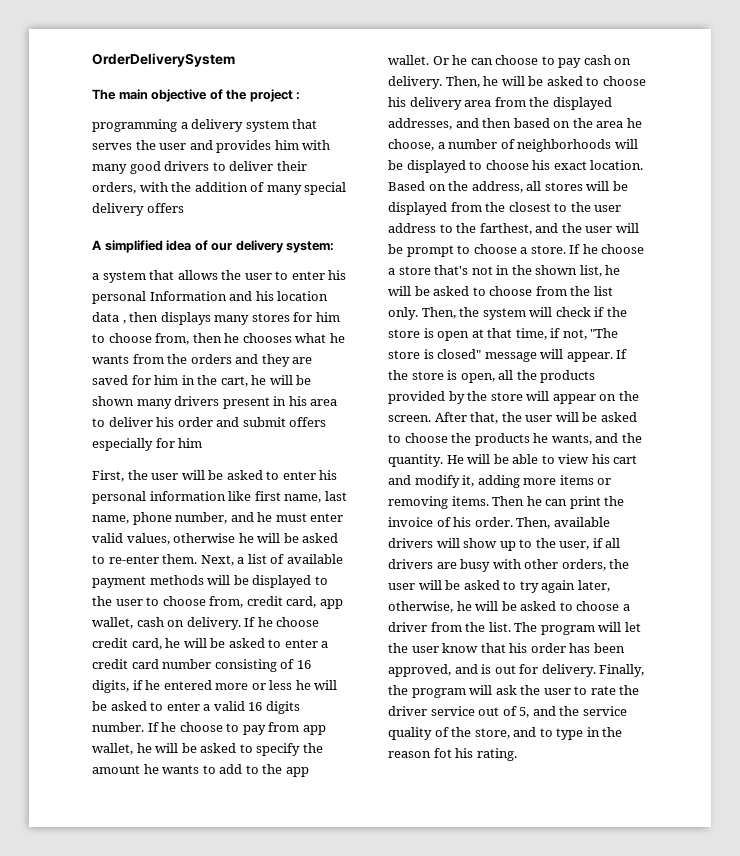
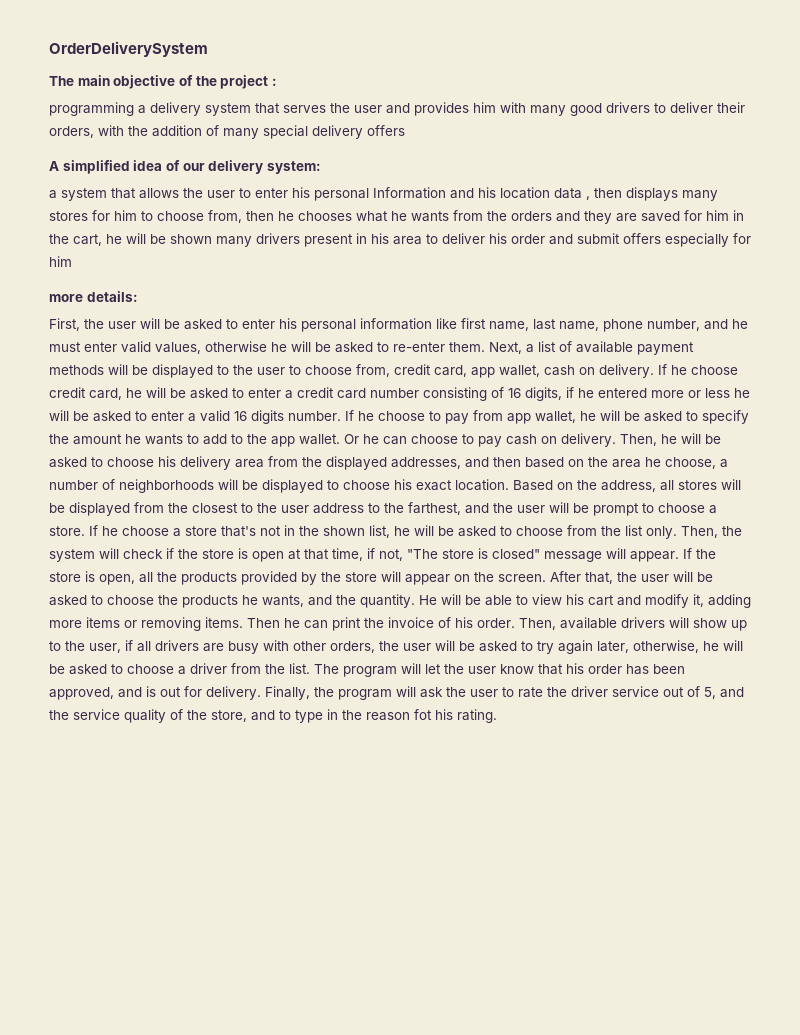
+ more details:

